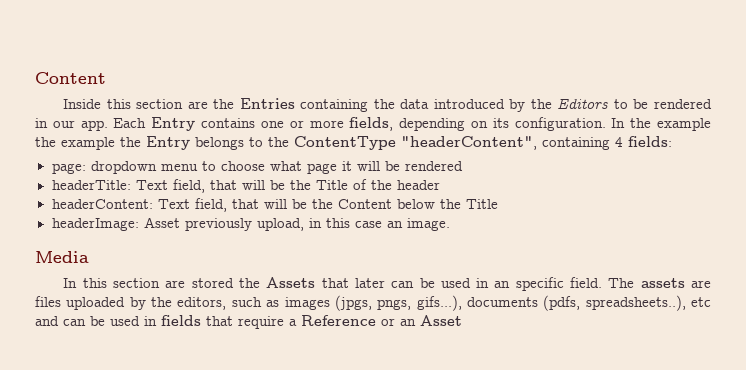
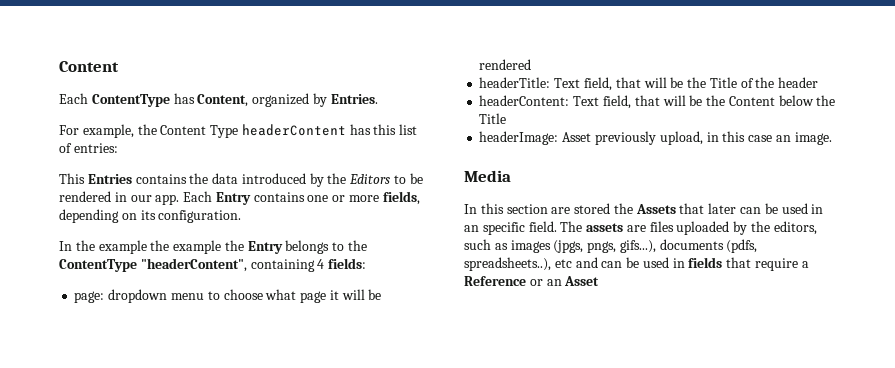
- Inside this section are the Entries containing the data introduced by the Editors to be rendered in our app.
+ Each ContentType has Content, organized by Entries.
+ For example, the Content Type headerContent has this list of entries:
+ This Entries contains the data introduced by the Editors to be rendered in our app.
- Each Entry contains one or more fields, depending on its configuration. In the example the example the Entry belongs to the ContentType "headerContent", containing 4 fields:
+ Each Entry contains one or more fields, depending on its configuration.
+ In the example the example the Entry belongs to the ContentType "headerContent", containing 4 fields:

